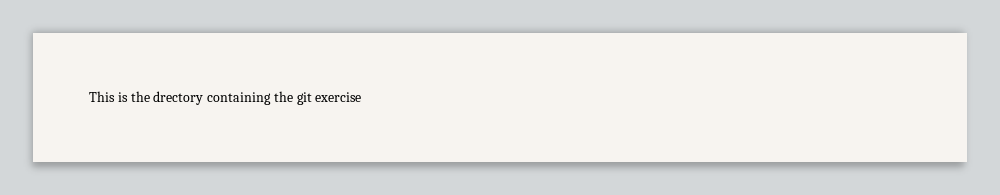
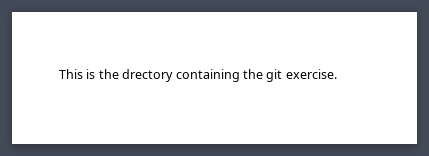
- This is the drectory containing the git exercise
+ This is the drectory containing the git exercise.

